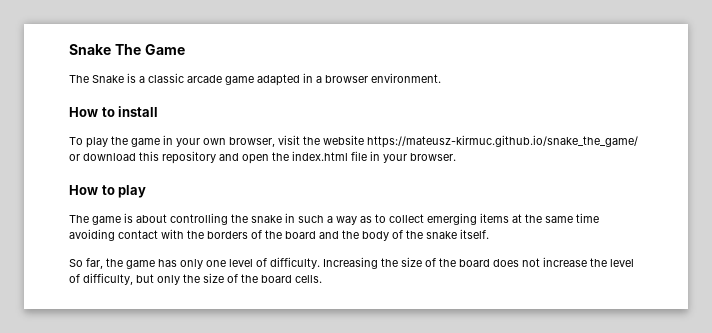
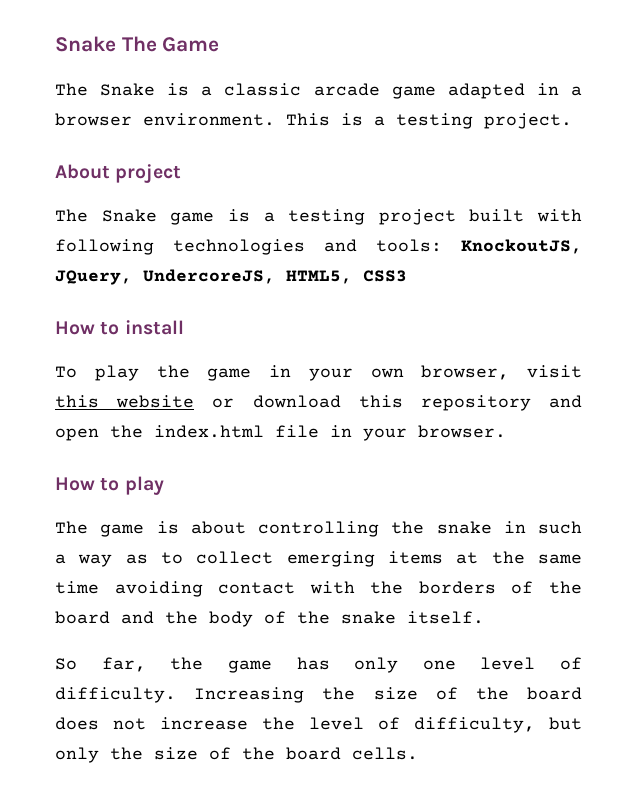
+ This is a testing project.
+ About project
+ The Snake game is a testing project built with following technologies and tools: KnockoutJS, JQuery, UndercoreJS, HTML5, CSS3
- To play the game in your own browser, visit the website https://mateusz-kirmuc.github.io/snake_the_game/ or download this repository and open the index.html file in your browser.
+ To play the game in your own browser, visit this website or download this repository and open the index.html file in your browser.

